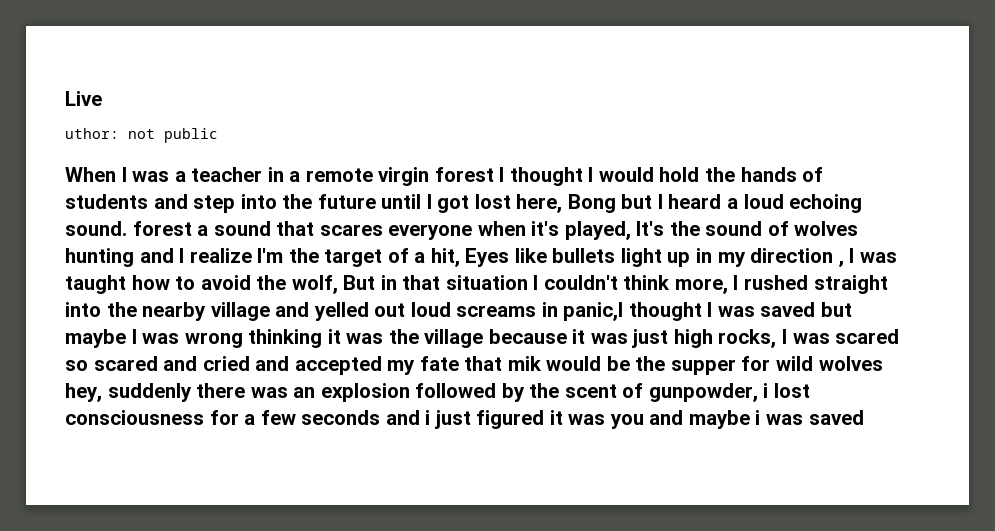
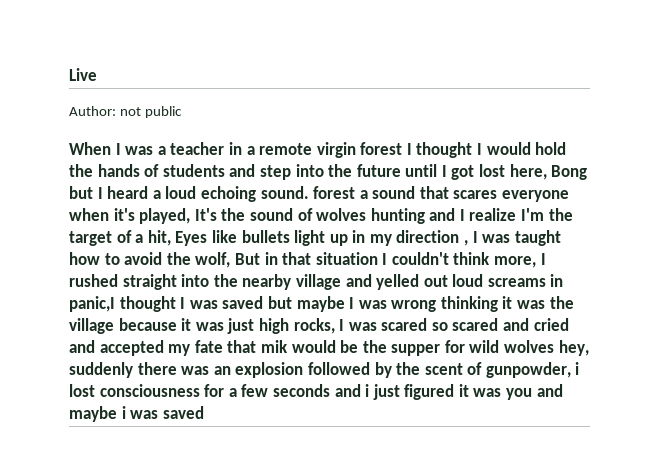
- uthor: not public
+ Author: not public

